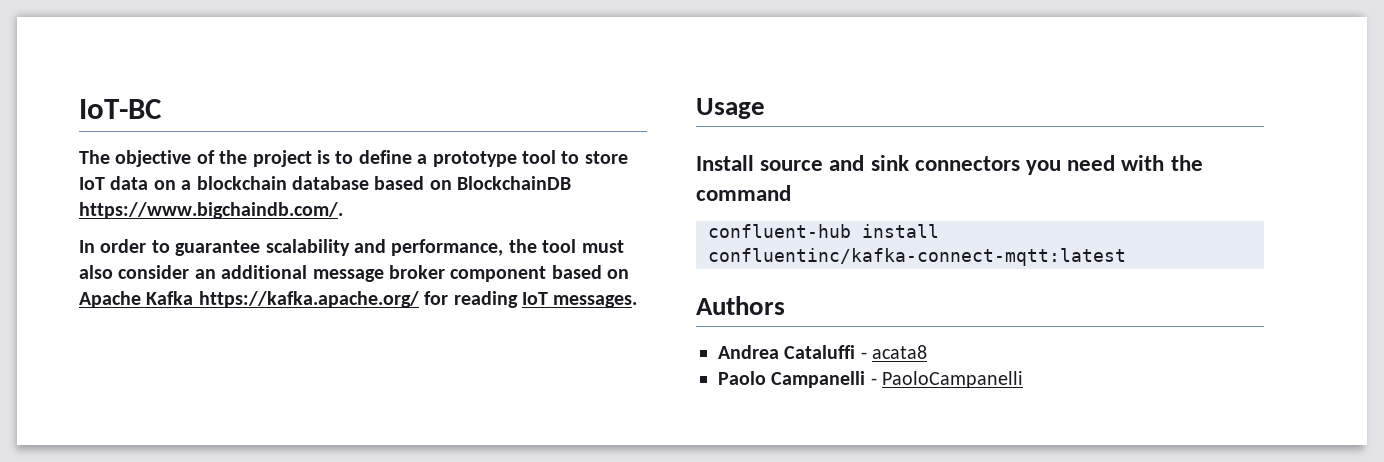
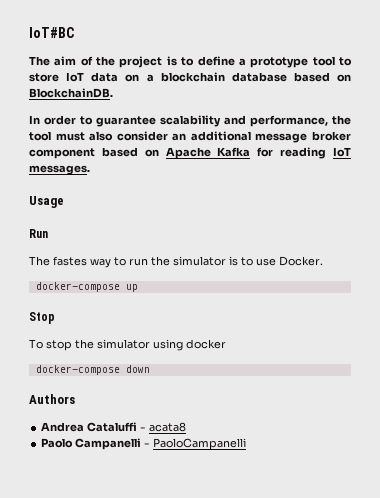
- IoT-BC
- The objective of the project is to define a prototype tool to store IoT data on a blockchain database based on BlockchainDB https://www.bigchaindb.com/.
+ IoT#BC
+ The aim of the project is to define a prototype tool to store IoT data on a blockchain database based on BlockchainDB.
- In order to guarantee scalability and performance, the tool must also consider an additional message broker component based on Apache Kafka https://kafka.apache.org/ for reading IoT messages.
+ In order to guarantee scalability and performance, the tool must also consider an additional message broker component based on Apache Kafka for reading IoT messages.
- Install source and sink connectors you need with the command
- confluent-hub install confluentinc/kafka-connect-mqtt:latest
+ Run
+ The fastes way to run the simulator is to use Docker.
+ docker-compose up
+ Stop
+ To stop the simulator using docker
+ docker-compose down

